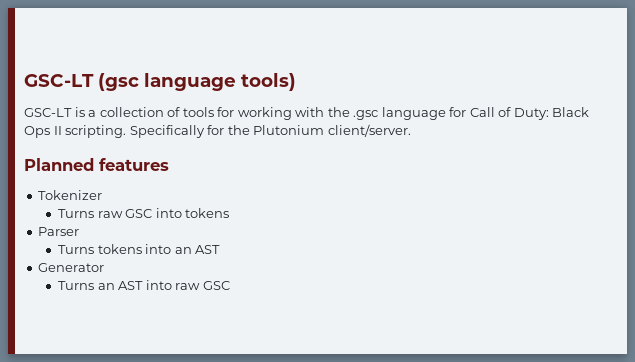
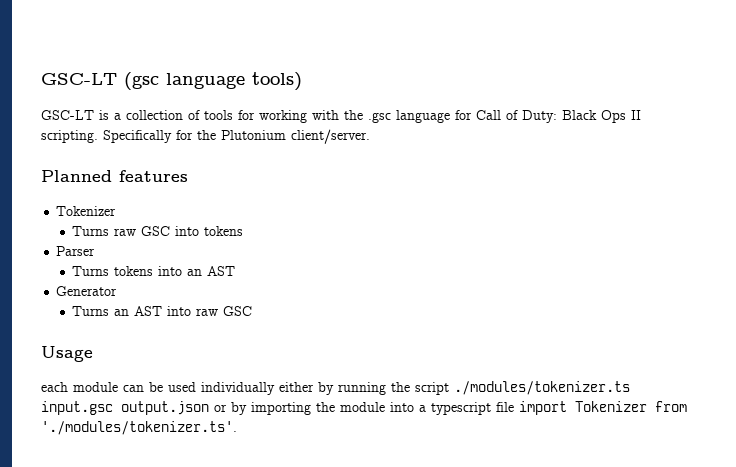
+ Usage
+ each module can be used individually either by running the script ./modules/tokenizer.ts input.gsc output.json or by importing the module into a typescript file import Tokenizer from './modules/tokenizer.ts'.

